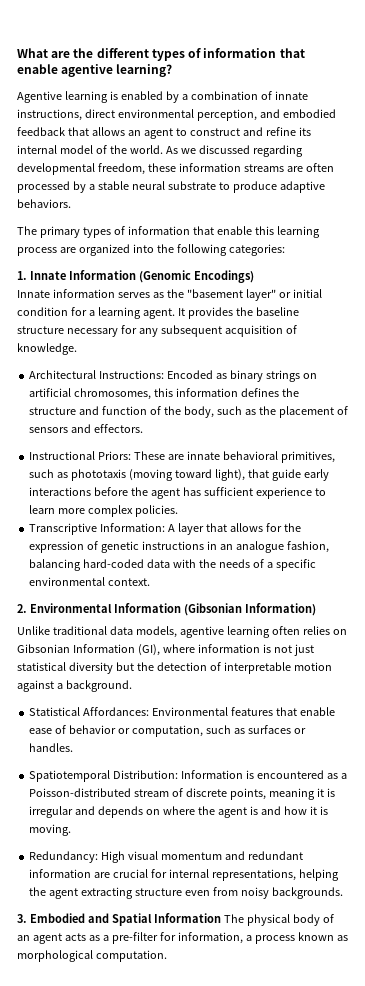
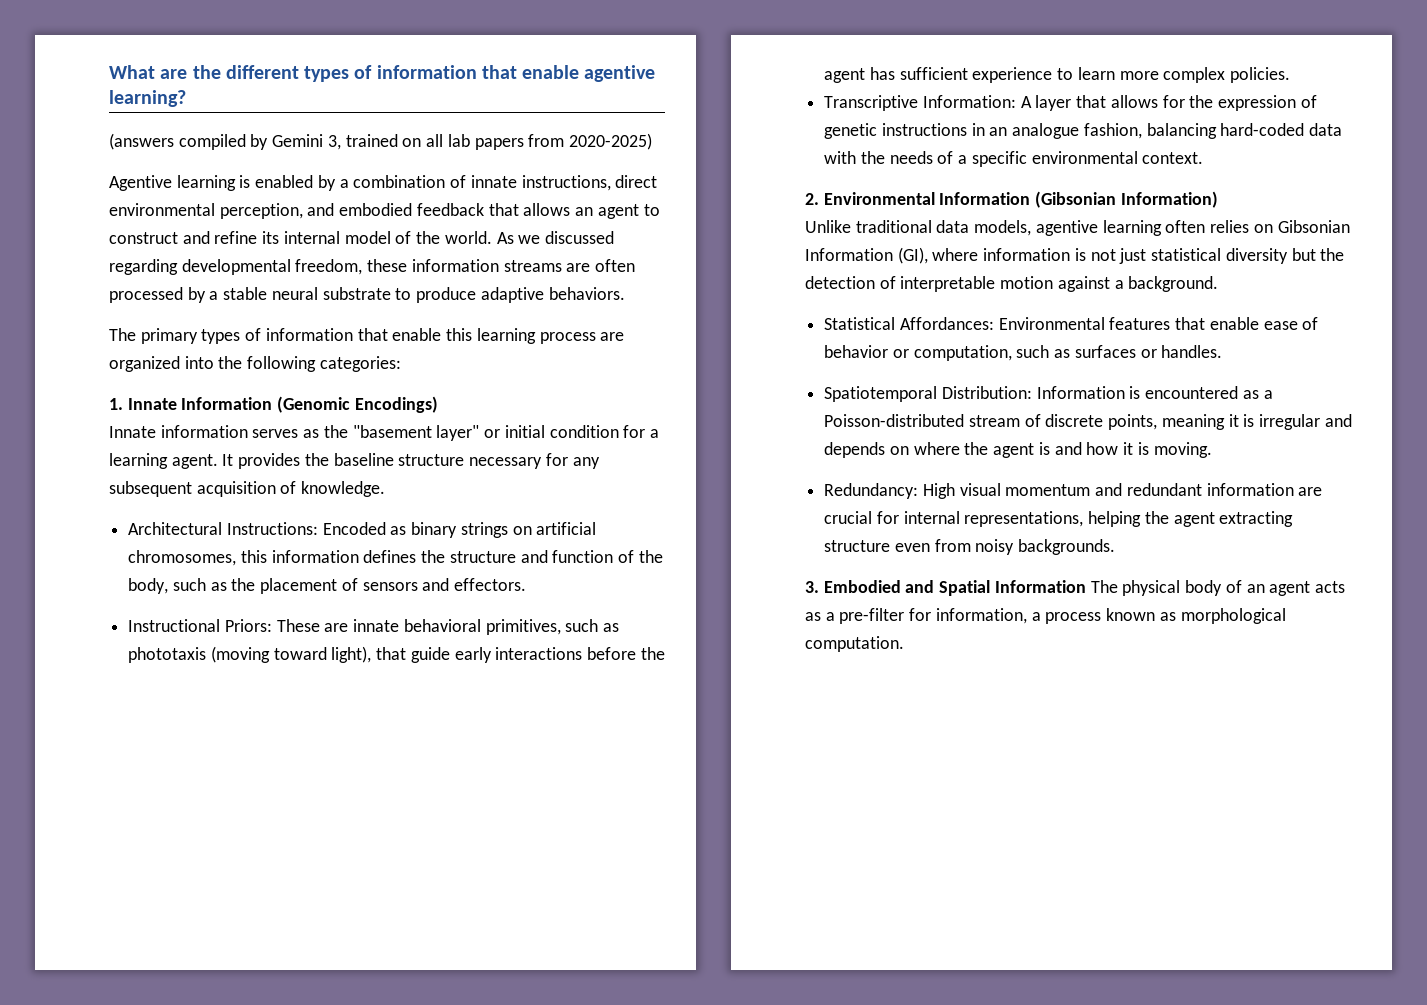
+ (answers compiled by Gemini 3, trained on all lab papers from 2020-2025)

